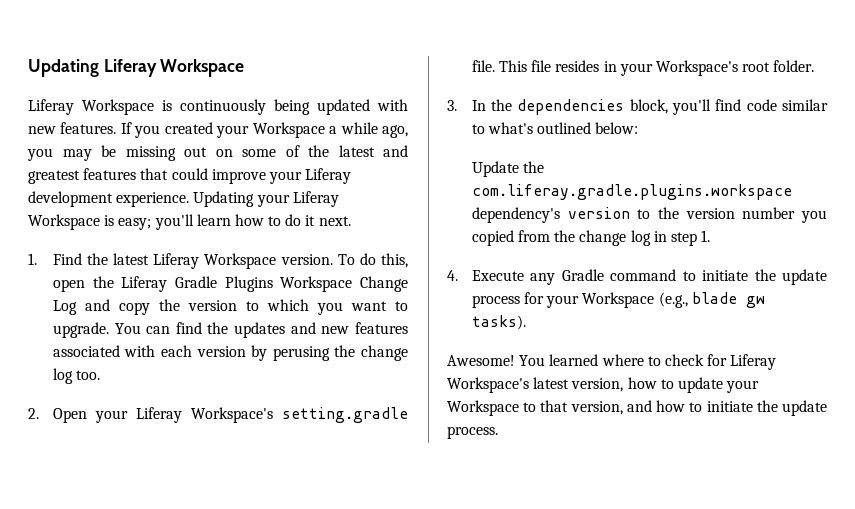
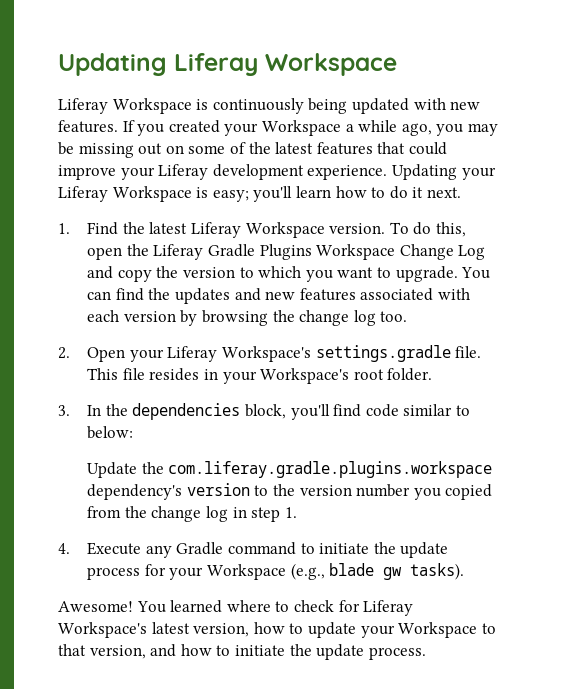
- If you created your Workspace a while ago, you may be missing out on some of the latest and greatest features that could improve your Liferay development experience.
+ If you created your Workspace a while ago, you may be missing out on some of the latest features that could improve your Liferay development experience.
- You can find the updates and new features associated with each version by perusing the change log too.
+ You can find the updates and new features associated with each version by browsing the change log too.
- 2. Open your Liferay Workspace's setting.gradle file.
+ 2. Open your Liferay Workspace's settings.gradle file.
- 3. In the dependencies block, you'll find code similar to what's outlined below:
+ 3. In the dependencies block, you'll find code similar to below:

